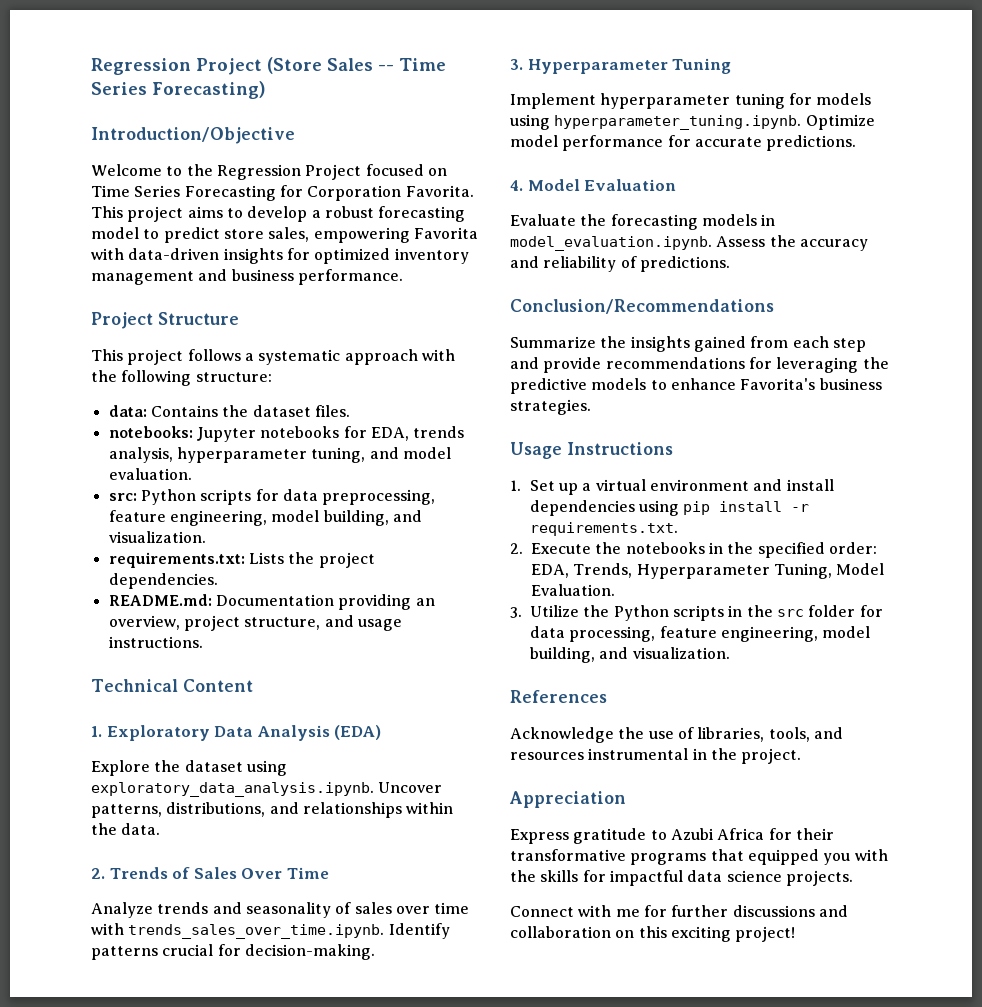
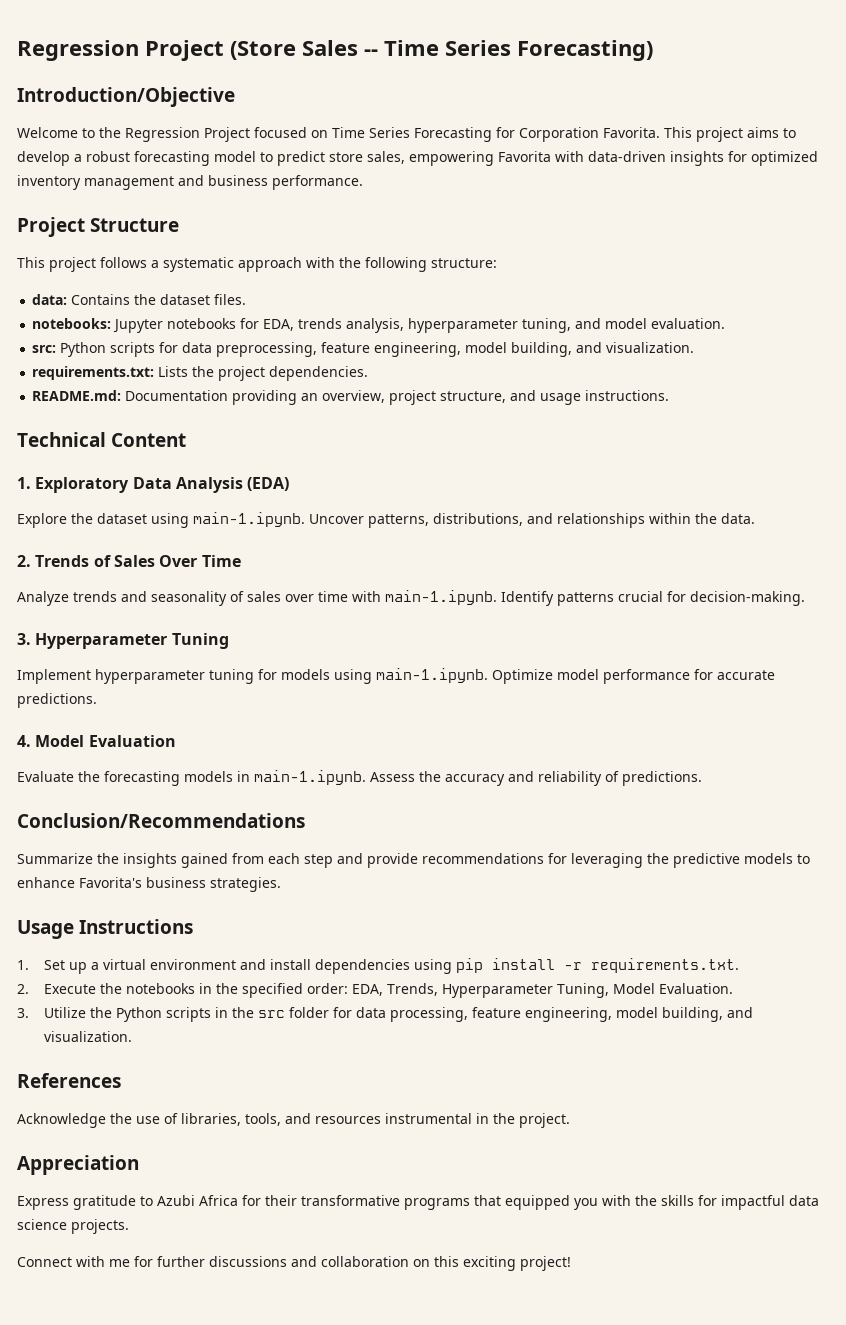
- Explore the dataset using exploratory_data_analysis.ipynb. Uncover patterns, distributions, and relationships within the data.
+ Explore the dataset using main-1.ipynb. Uncover patterns, distributions, and relationships within the data.
- Analyze trends and seasonality of sales over time with trends_sales_over_time.ipynb. Identify patterns crucial for decision-making.
+ Analyze trends and seasonality of sales over time with main-1.ipynb. Identify patterns crucial for decision-making.
- Implement hyperparameter tuning for models using hyperparameter_tuning.ipynb. Optimize model performance for accurate predictions.
+ Implement hyperparameter tuning for models using main-1.ipynb. Optimize model performance for accurate predictions.
- Evaluate the forecasting models in model_evaluation.ipynb. Assess the accuracy and reliability of predictions.
+ Evaluate the forecasting models in main-1.ipynb. Assess the accuracy and reliability of predictions.

